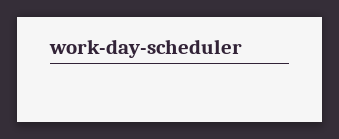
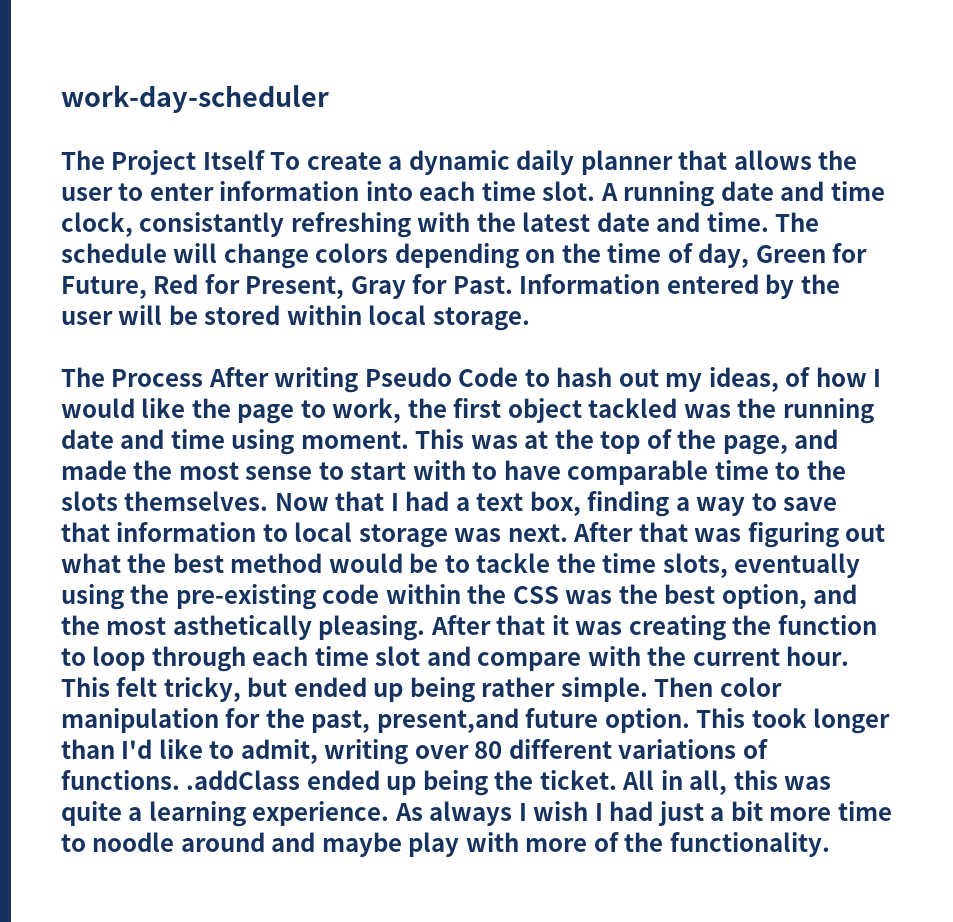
+ The Project Itself To create a dynamic daily planner that allows the user to enter information into each time slot. A running date and time clock, consistantly refreshing with the latest date and time. The schedule will change colors depending on the time of day, Green for Future, Red for Present, Gray for Past. Information entered by the user will be stored within local storage.
+ The Process After writing Pseudo Code to hash out my ideas, of how I would like the page to work, the first object tackled was the running date and time using moment. This was at the top of the page, and made the most sense to start with to have comparable time to the slots themselves. Now that I had a text box, finding a way to save that information to local storage was next. After that was figuring out what the best method would be to tackle the time slots, eventually using the pre-existing code within the CSS was the best option, and the most asthetically pleasing. After that it was creating the function to loop through each time slot and compare with the current hour. This felt tricky, but ended up being rather simple. Then color manipulation for the past, present,and future option. This took longer than I'd like to admit, writing over 80 different variations of functions. .addClass ended up being the ticket. All in all, this was quite a learning experience. As always I wish I had just a bit more time to noodle around and maybe play with more of the functionality.

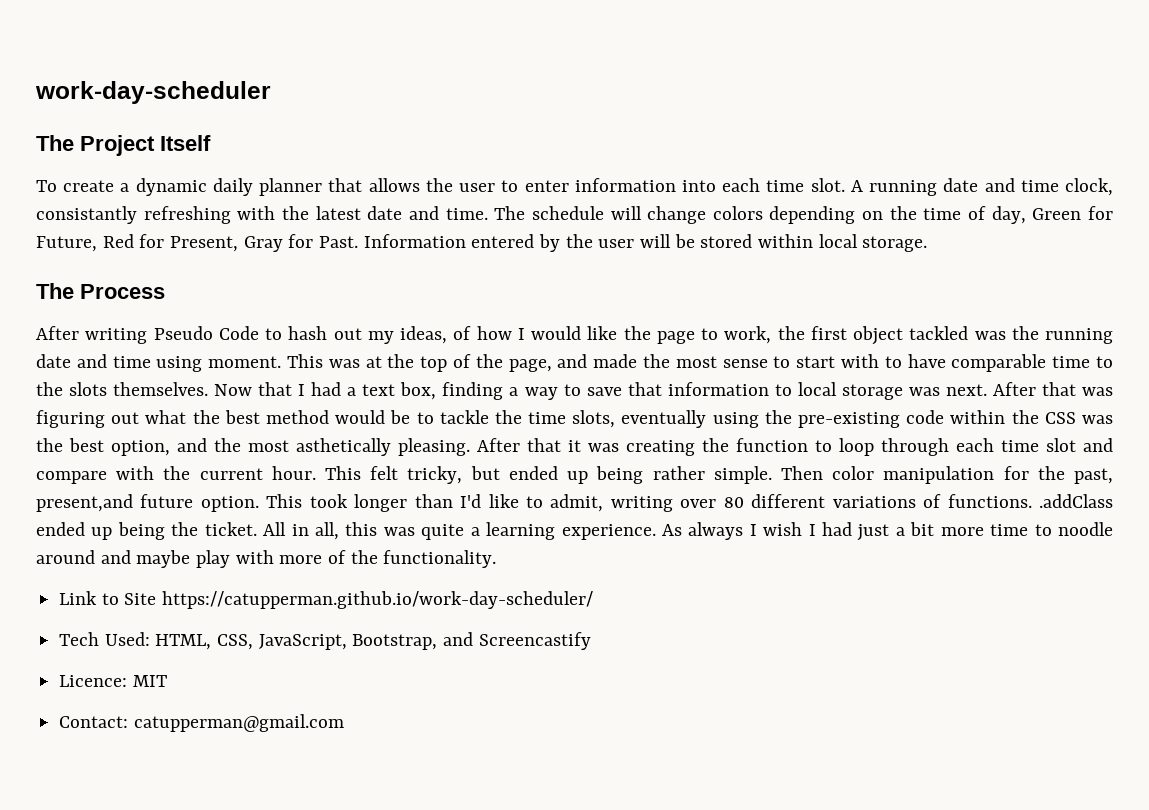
- The Project Itself To create a dynamic daily planner that allows the user to enter information into each time slot.
+ The Project Itself
+ To create a dynamic daily planner that allows the user to enter information into each time slot.
- The Process After writing Pseudo Code to hash out my ideas, of how I would like the page to work, the first object tackled was the running date and time using moment.
+ The Process
+ After writing Pseudo Code to hash out my ideas, of how I would like the page to work, the first object tackled was the running date and time using moment.
+ Link to Site https://catupperman.github.io/work-day-scheduler/
+ Tech Used: HTML, CSS, JavaScript, Bootstrap, and Screencastify
+ Licence: MIT
+ Contact: catupperman@gmail.com

